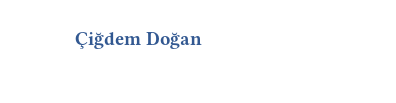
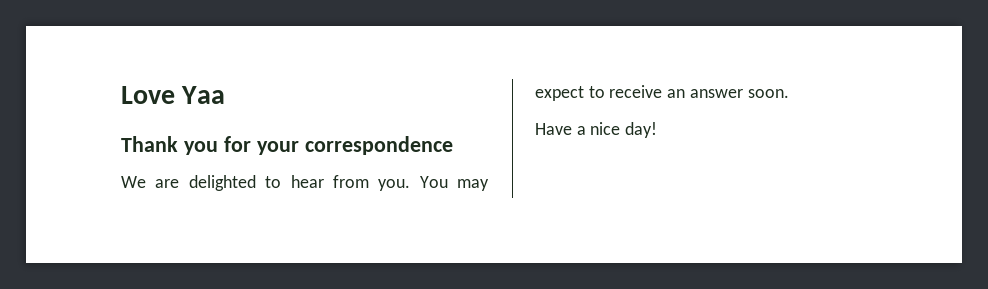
- Çiğdem Doğan
+ Love Yaa
+ Thank you for your correspondence
+ We are delighted to hear from you. You may expect to receive an answer soon.
+ Have a nice day!

